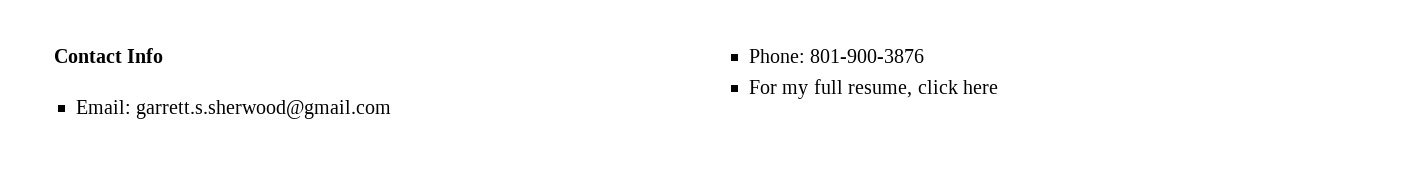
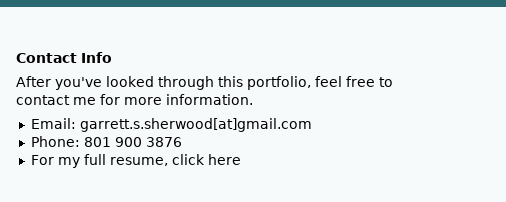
+ After you've looked through this portfolio, feel free to contact me for more information.
- Email: garrett.s.sherwood@gmail.com
+ Email: garrett.s.sherwood[at]gmail.com
- Phone: 801-900-3876
+ Phone: 801 900 3876

